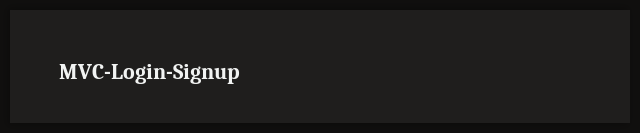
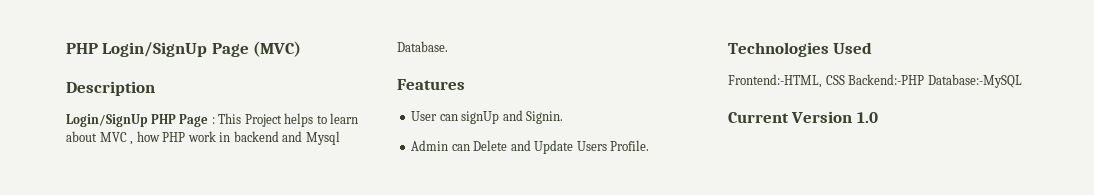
- MVC-Login-Signup
+ PHP Login/SignUp Page (MVC)
+ Description
+ Login/SignUp PHP Page : This Project helps to learn about MVC , how PHP work in backend and Mysql Database.
+ Features
+ User can signUp and Signin.
+ Admin can Delete and Update Users Profile.
+ Technologies Used
+ Frontend:-HTML, CSS Backend:-PHP Database:-MySQL
+ Current Version 1.0

